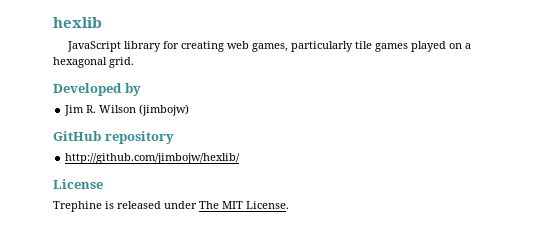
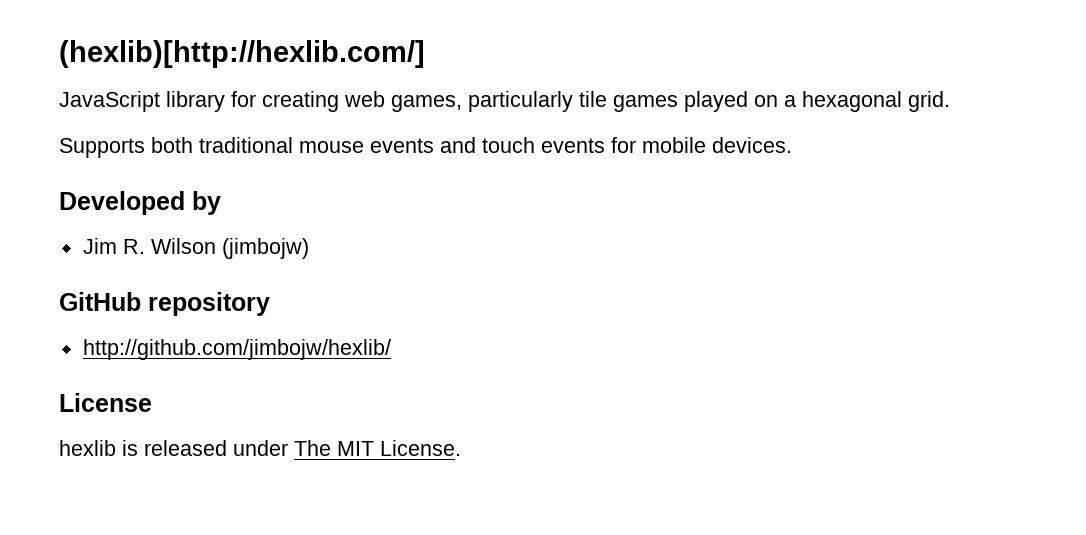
- hexlib
+ (hexlib)[http://hexlib.com/]
+ Supports both traditional mouse events and touch events for mobile devices.
- Trephine is released under The MIT License.
+ hexlib is released under The MIT License.

